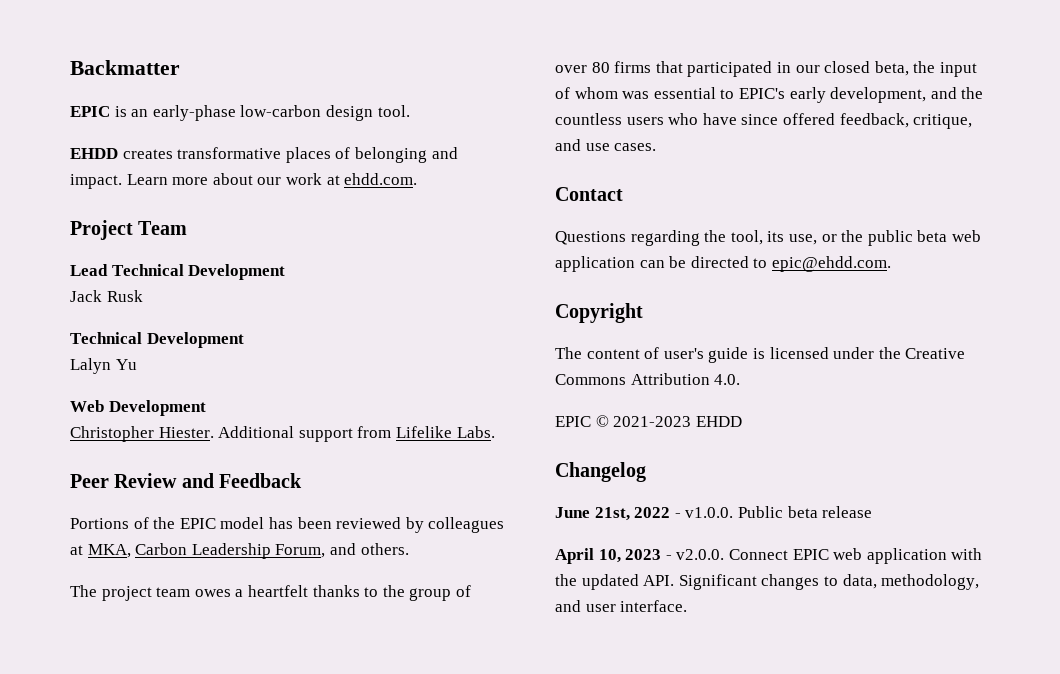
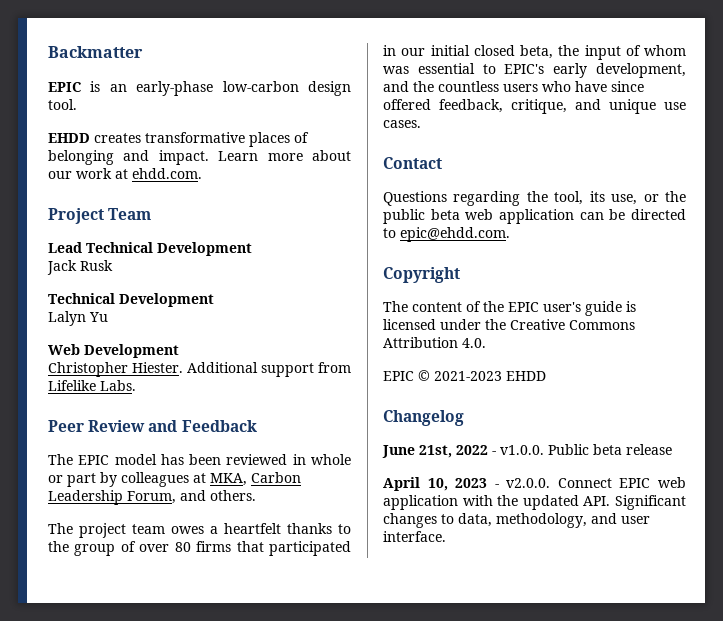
- Portions of the EPIC model has been reviewed by colleagues at MKA, Carbon Leadership Forum, and others.
+ The EPIC model has been reviewed in whole or part by colleagues at MKA, Carbon Leadership Forum, and others.
- The project team owes a heartfelt thanks to the group of over 80 firms that participated in our closed beta, the input of whom was essential to EPIC's early development, and the countless users who have since offered feedback, critique, and use cases.
+ The project team owes a heartfelt thanks to the group of over 80 firms that participated in our initial closed beta, the input of whom was essential to EPIC's early development, and the countless users who have since offered feedback, critique, and unique use cases.
- The content of user's guide is licensed under the Creative Commons Attribution 4.0.
+ The content of the EPIC user's guide is licensed under the Creative Commons Attribution 4.0.

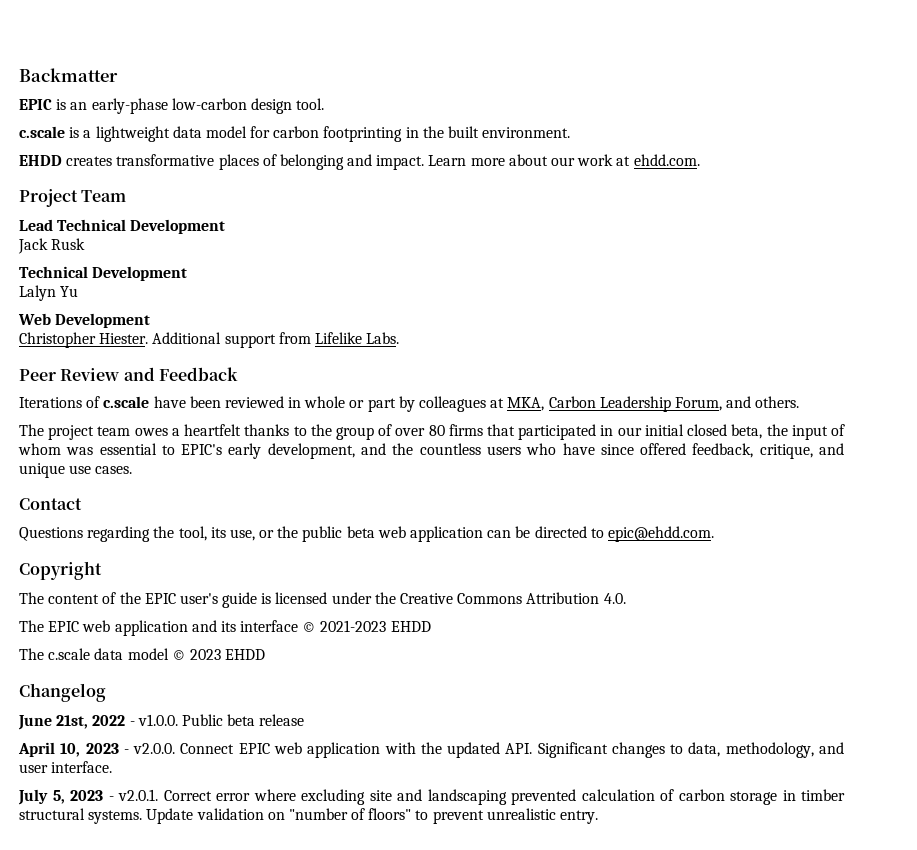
+ c.scale is a lightweight data model for carbon footprinting in the built environment.
- The EPIC model has been reviewed in whole or part by colleagues at MKA, Carbon Leadership Forum, and others.
+ Iterations of c.scale have been reviewed in whole or part by colleagues at MKA, Carbon Leadership Forum, and others.
- EPIC © 2021-2023 EHDD
+ The EPIC web application and its interface © 2021-2023 EHDD
+ The c.scale data model © 2023 EHDD
+ July 5, 2023 - v2.0.1. Correct error where excluding site and landscaping prevented calculation of carbon storage in timber structural systems. Update validation on "number of floors" to prevent unrealistic entry.

